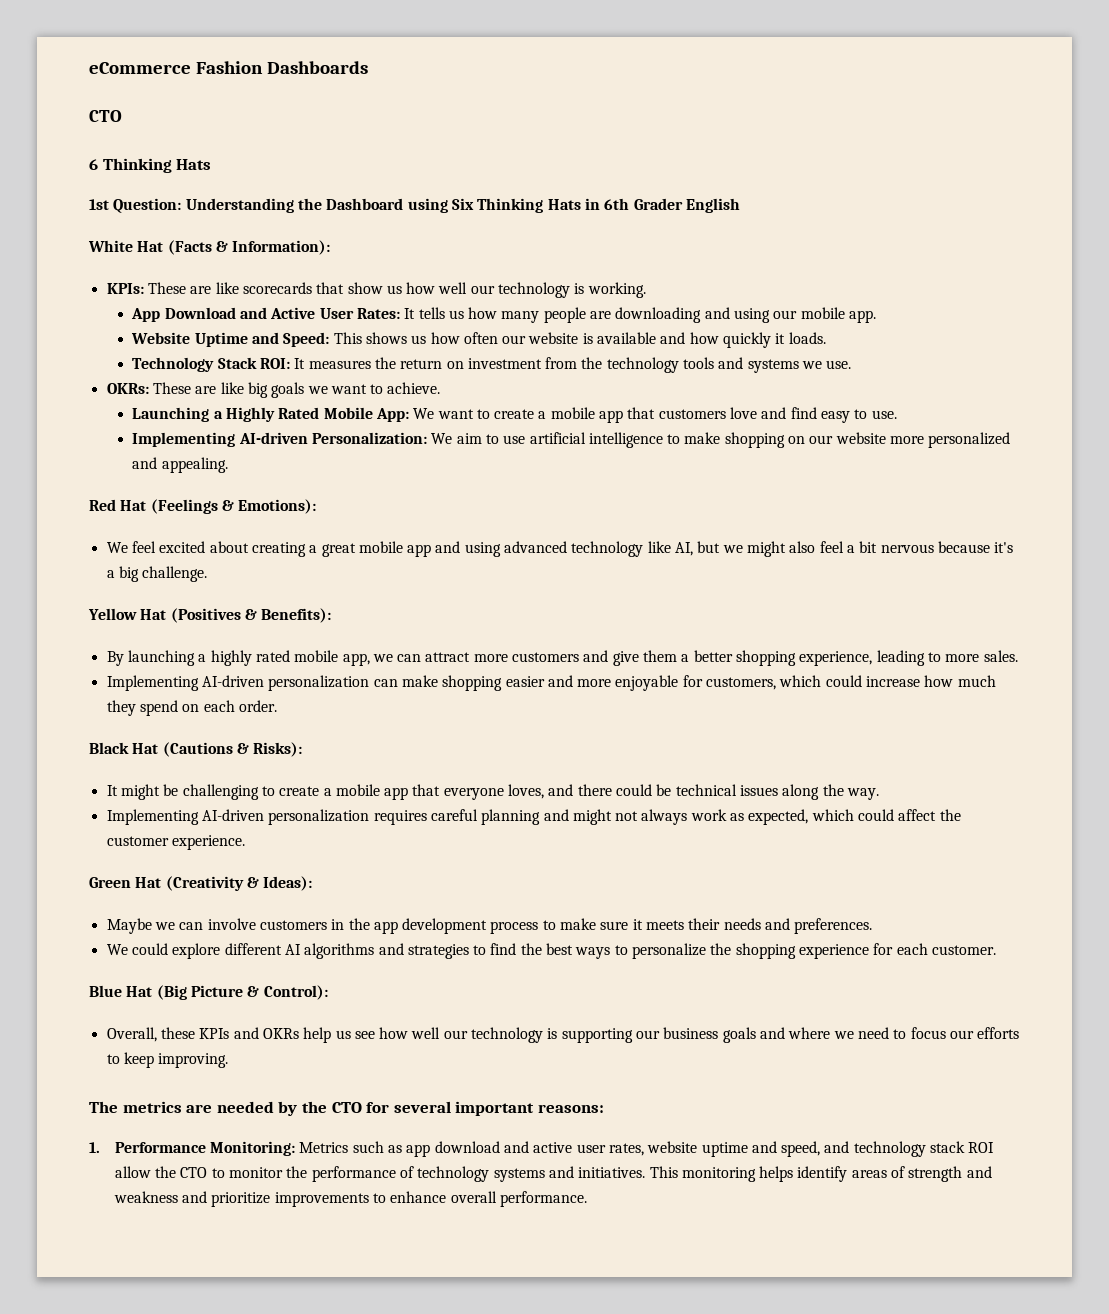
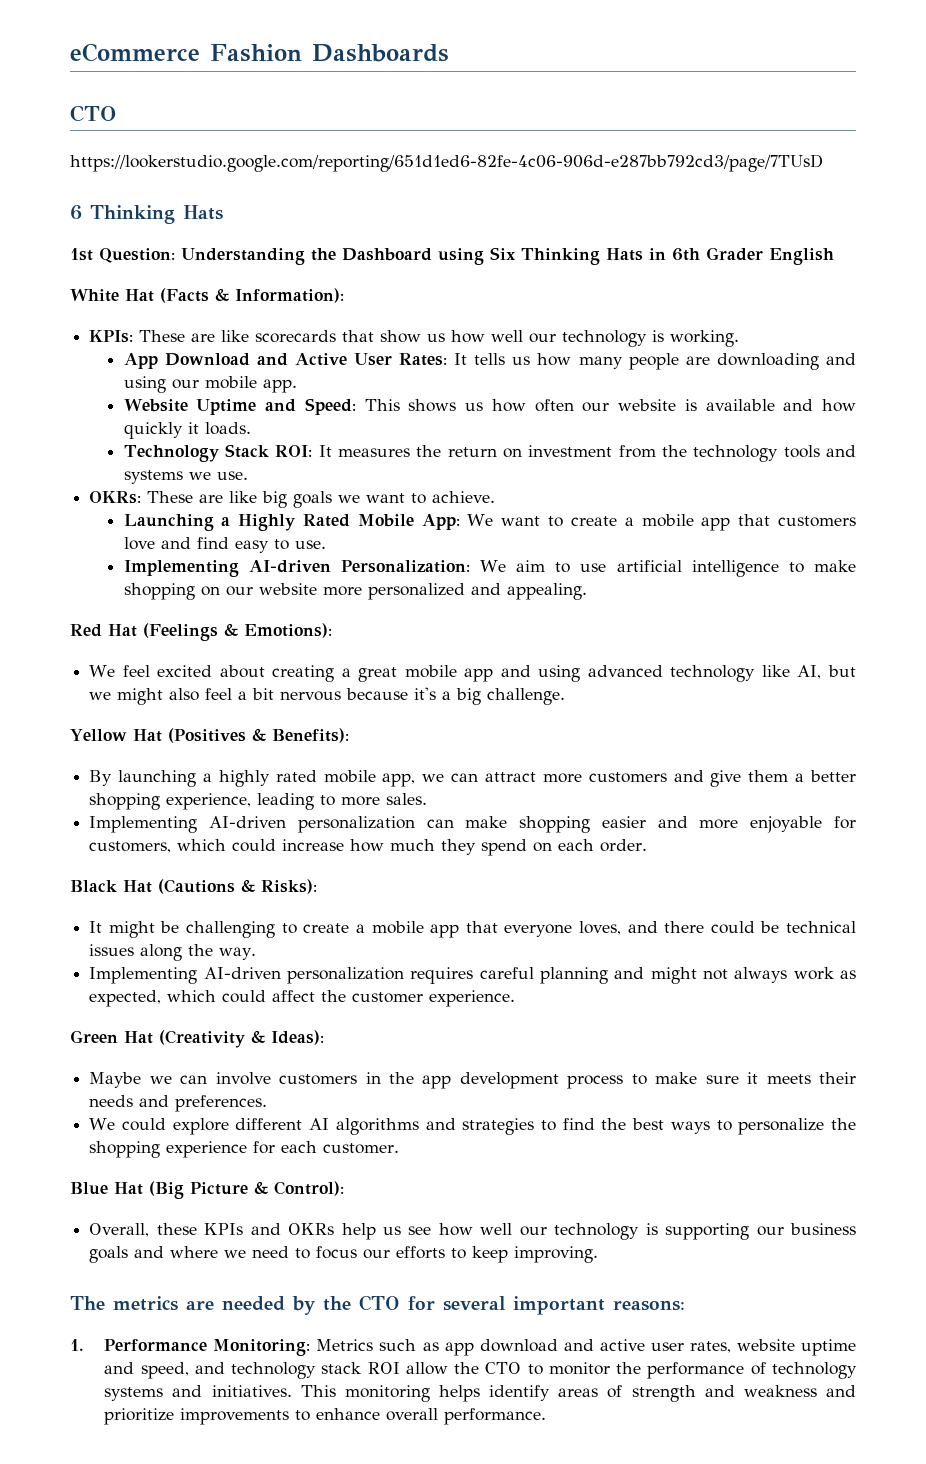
+ https://lookerstudio.google.com/reporting/651d1ed6-82fe-4c06-906d-e287bb792cd3/page/7TUsD

